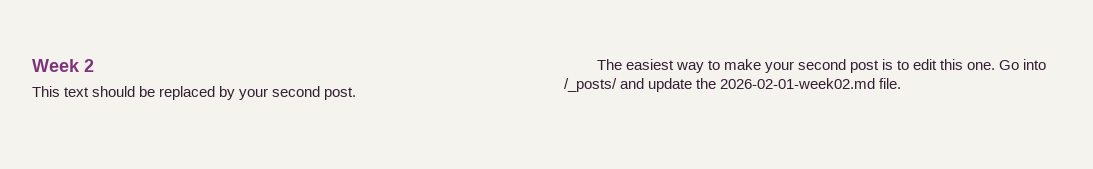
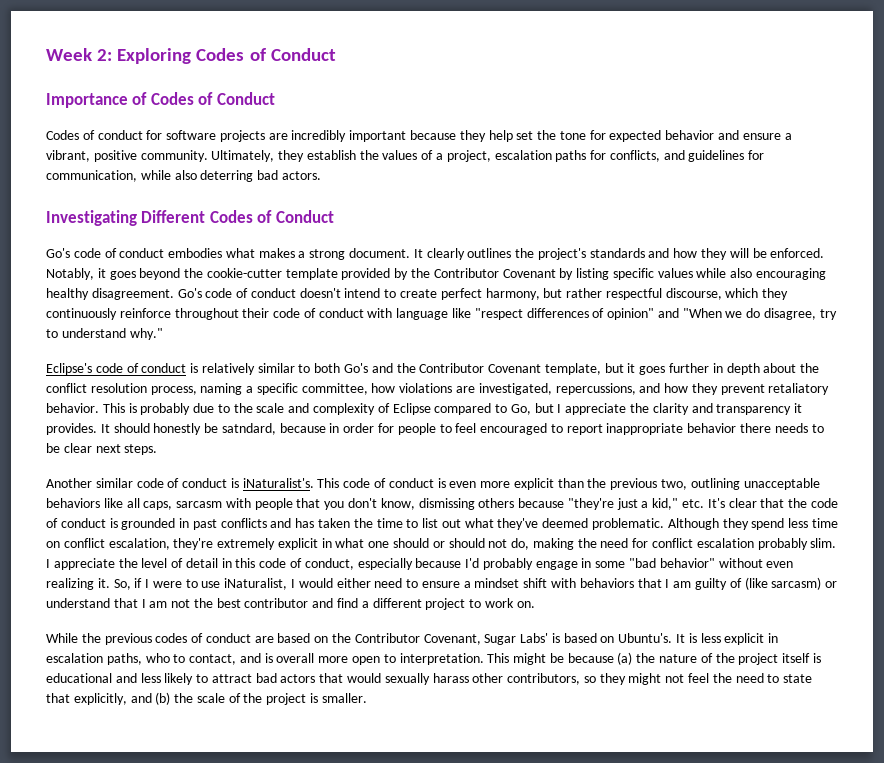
- Week 2
- This text should be replaced by your second post.
- The easiest way to make your second post is to edit this one. Go into /_posts/ and update the 2026-02-01-week02.md file.
+ Week 2: Exploring Codes of Conduct
+ Importance of Codes of Conduct
+ Codes of conduct for software projects are incredibly important because they help set the tone for expected behavior and ensure a vibrant, positive community. Ultimately, they establish the values of a project, escalation paths for conflicts, and guidelines for communication, while also deterring bad actors.
+ Investigating Different Codes of Conduct
+ Go's code of conduct embodies what makes a strong document. It clearly outlines the project's standards and how they will be enforced. Notably, it goes beyond the cookie-cutter template provided by the Contributor Covenant by listing specific values while also encouraging healthy disagreement. Go's code of conduct doesn't intend to create perfect harmony, but rather respectful discourse, which they continuously reinforce throughout their code of conduct with language like "respect differences of opinion" and "When we do disagree, try to understand why."
+ Eclipse's code of conduct is relatively similar to both Go's and the Contributor Covenant template, but it goes further in depth about the conflict resolution process, naming a specific committee, how violations are investigated, repercussions, and how they prevent retaliatory behavior. This is probably due to the scale and complexity of Eclipse compared to Go, but I appreciate the clarity and transparency it provides. It should honestly be satndard, because in order for people to feel encouraged to report inappropriate behavior there needs to be clear next steps.
+ Another similar code of conduct is iNaturalist's. This code of conduct is even more explicit than the previous two, outlining unacceptable behaviors like all caps, sarcasm with people that you don't know, dismissing others because "they're just a kid," etc. It's clear that the code of conduct is grounded in past conflicts and has taken the time to list out what they've deemed problematic. Although they spend less time on conflict escalation, they're extremely explicit in what one should or should not do, making the need for conflict escalation probably slim. I appreciate the level of detail in this code of conduct, especially because I'd probably engage in some "bad behavior" without even realizing it. So, if I were to use iNaturalist, I would either need to ensure a mindset shift with behaviors that I am guilty of (like sarcasm) or understand that I am not the best contributor and find a different project to work on.
+ While the previous codes of conduct are based on the Contributor Covenant, Sugar Labs' is based on Ubuntu's. It is less explicit in escalation paths, who to contact, and is overall more open to interpretation. This might be because (a) the nature of the project itself is educational and less likely to attract bad actors that would sexually harass other contributors, so they might not feel the need to state that explicitly, and (b) the scale of the project is smaller.

